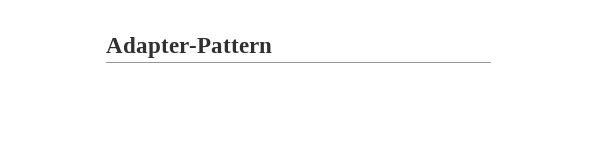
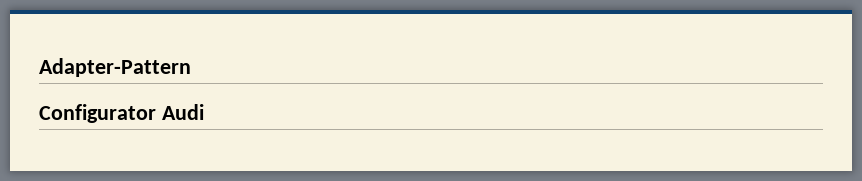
+ Configurator Audi

